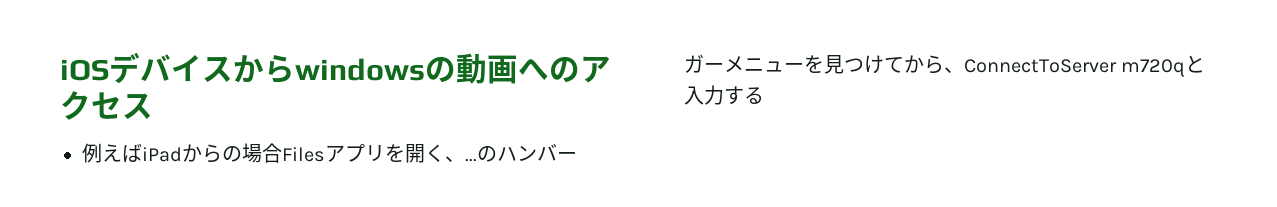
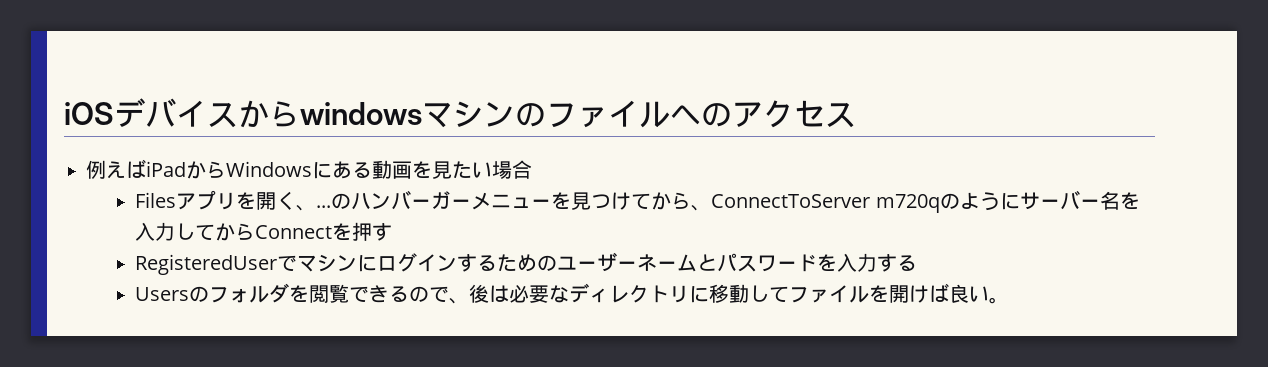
- iOSデバイスからwindowsの動画へのアクセス
+ iOSデバイスからwindowsマシンのファイルへのアクセス
- 例えばiPadからの場合Filesアプリを開く、...
+ 例えばiPadからWindowsにある動画を見たい場合
+ Filesアプリを開く、...
- のハンバーガーメニューを見つけてから、ConnectToServer m720qと入力する
+ のハンバーガーメニューを見つけてから、ConnectToServer m720qのようにサーバー名を入力してからConnectを押す
+ RegisteredUserでマシンにログインするためのユーザーネームとパスワードを入力する
+ Usersのフォルダを閲覧できるので、後は必要なディレクトリに移動してファイルを開けば良い。

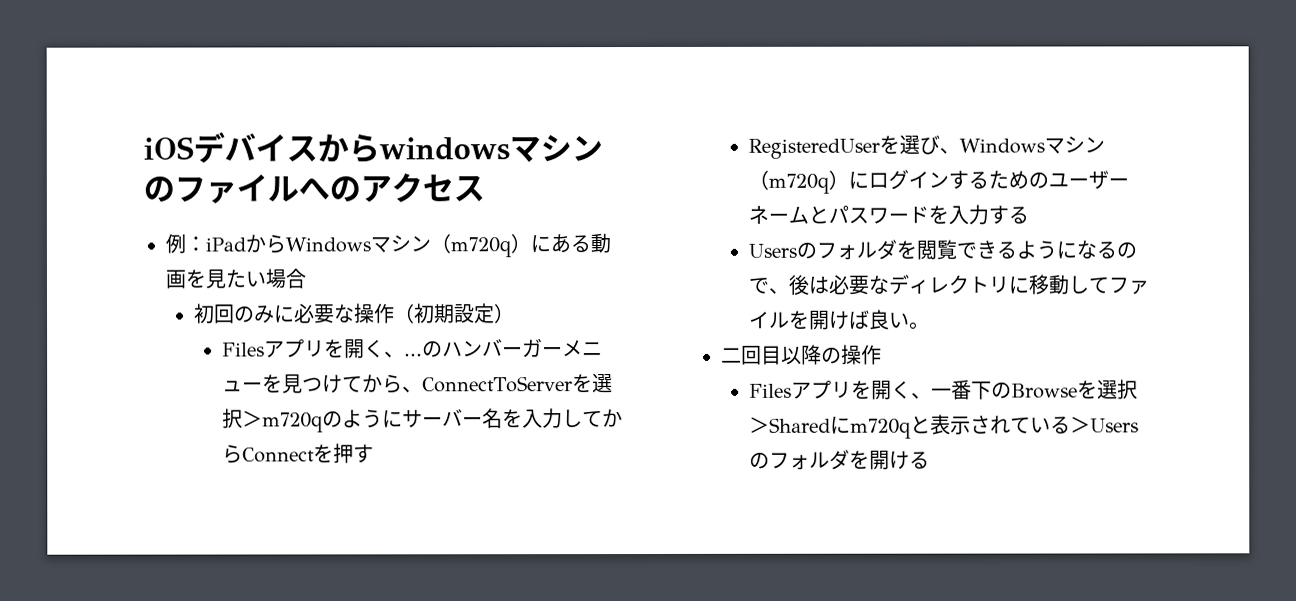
- 例えばiPadからWindowsにある動画を見たい場合
+ 例：iPadからWindowsマシン（m720q）にある動画を見たい場合
+ 初回のみに必要な操作（初期設定）
- のハンバーガーメニューを見つけてから、ConnectToServer m720qのようにサーバー名を入力してからConnectを押す
+ のハンバーガーメニューを見つけてから、ConnectToServerを選択＞m720qのようにサーバー名を入力してからConnectを押す
- RegisteredUserでマシンにログインするためのユーザーネームとパスワードを入力する
+ RegisteredUserを選び、Windowsマシン（m720q）にログインするためのユーザーネームとパスワードを入力する
- Usersのフォルダを閲覧できるので、後は必要なディレクトリに移動してファイルを開けば良い。
+ Usersのフォルダを閲覧できるようになるので、後は必要なディレクトリに移動してファイルを開けば良い。
+ 二回目以降の操作
+ Filesアプリを開く、一番下のBrowseを選択＞Sharedにm720qと表示されている＞Usersのフォルダを開ける

